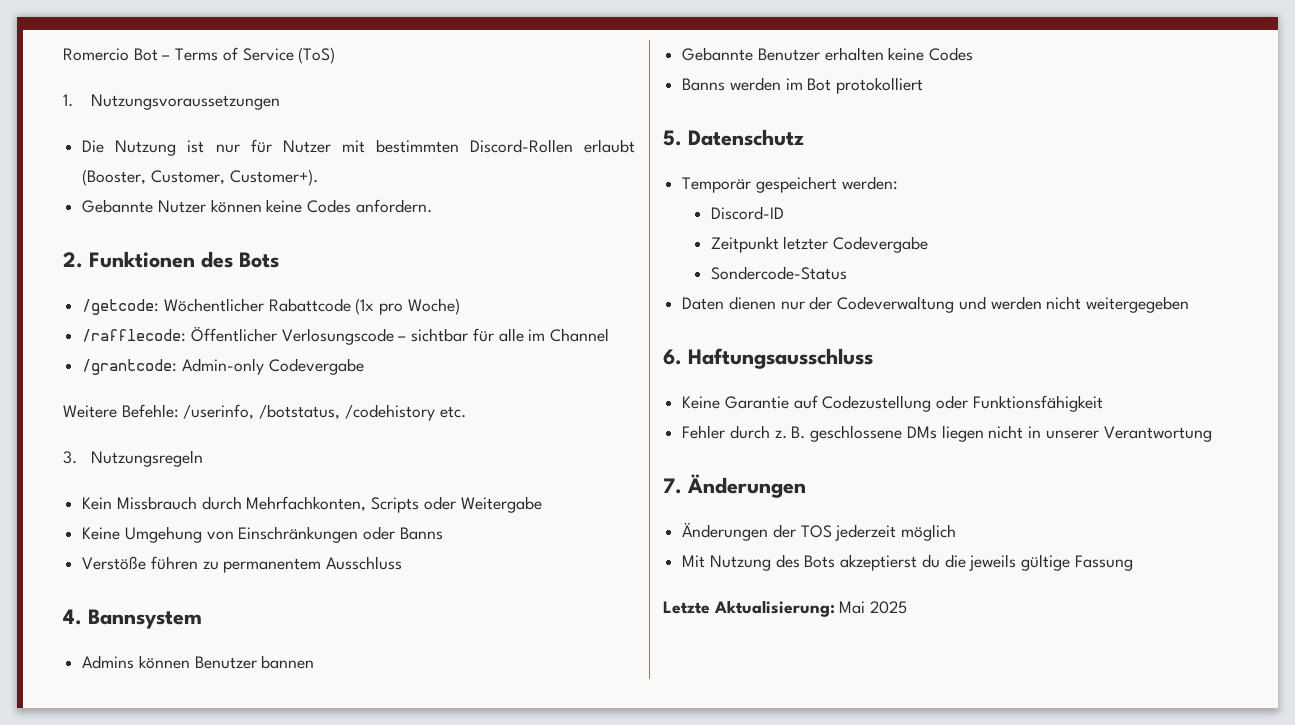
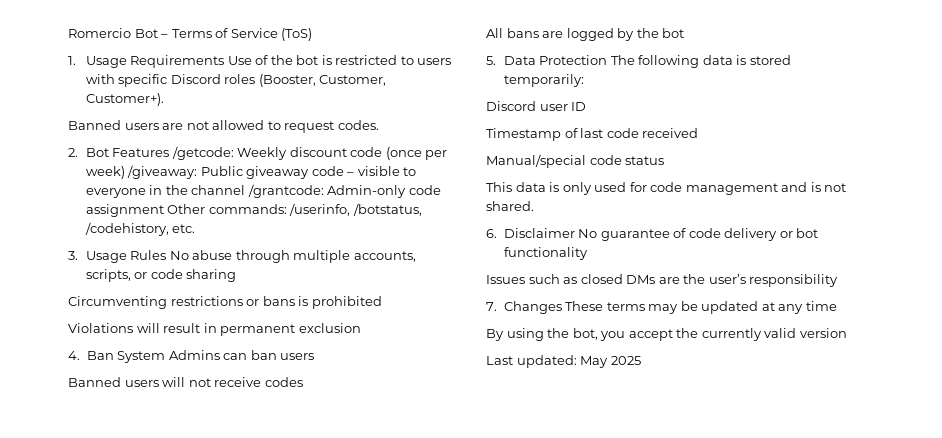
- 1. Nutzungsvoraussetzungen
- Die Nutzung ist nur für Nutzer mit bestimmten Discord-Rollen erlaubt (Booster, Customer, Customer+).
- Gebannte Nutzer können keine Codes anfordern.
- 2. Funktionen des Bots
- /getcode: Wöchentlicher Rabattcode (1x pro Woche)
- /rafflecode: Öffentlicher Verlosungscode – sichtbar für alle im Channel
- /grantcode: Admin-only Codevergabe
- Weitere Befehle: /userinfo, /botstatus, /codehistory etc.
+ 1. Usage Requirements Use of the bot is restricted to users with specific Discord roles (Booster, Customer, Customer+).
+ Banned users are not allowed to request codes.
+ 2. Bot Features /getcode: Weekly discount code (once per week) /giveaway: Public giveaway code – visible to everyone in the channel /grantcode: Admin-only code assignment Other commands: /userinfo, /botstatus, /codehistory, etc.
- 3. Nutzungsregeln
- Kein Missbrauch durch Mehrfachkonten, Scripts oder Weitergabe
- Keine Umgehung von Einschränkungen oder Banns
- Verstöße führen zu permanentem Ausschluss
- 4. Bannsystem
- Admins können Benutzer bannen
- Gebannte Benutzer erhalten keine Codes
- Banns werden im Bot protokolliert
- 5. Datenschutz
- Temporär gespeichert werden:
- Discord-ID
- Zeitpunkt letzter Codevergabe
- Sondercode-Status
- Daten dienen nur der Codeverwaltung und werden nicht weitergegeben
- 6. Haftungsausschluss
- Keine Garantie auf Codezustellung oder Funktionsfähigkeit
- Fehler durch z. B. geschlossene DMs liegen nicht in unserer Verantwortung
- 7. Änderungen
- Änderungen der TOS jederzeit möglich
- Mit Nutzung des Bots akzeptierst du die jeweils gültige Fassung
- Letzte Aktualisierung: Mai 2025
+ 3. Usage Rules No abuse through multiple accounts, scripts, or code sharing
+ Circumventing restrictions or bans is prohibited
+ Violations will result in permanent exclusion
+ 4. Ban System Admins can ban users
+ Banned users will not receive codes
+ All bans are logged by the bot
+ 5. Data Protection The following data is stored temporarily:
+ Discord user ID
+ Timestamp of last code received
+ Manual/special code status
+ This data is only used for code management and is not shared.
+ 6. Disclaimer No guarantee of code delivery or bot functionality
+ Issues such as closed DMs are the user’s responsibility
+ 7. Changes These terms may be updated at any time
+ By using the bot, you accept the currently valid version
+ Last updated: May 2025

